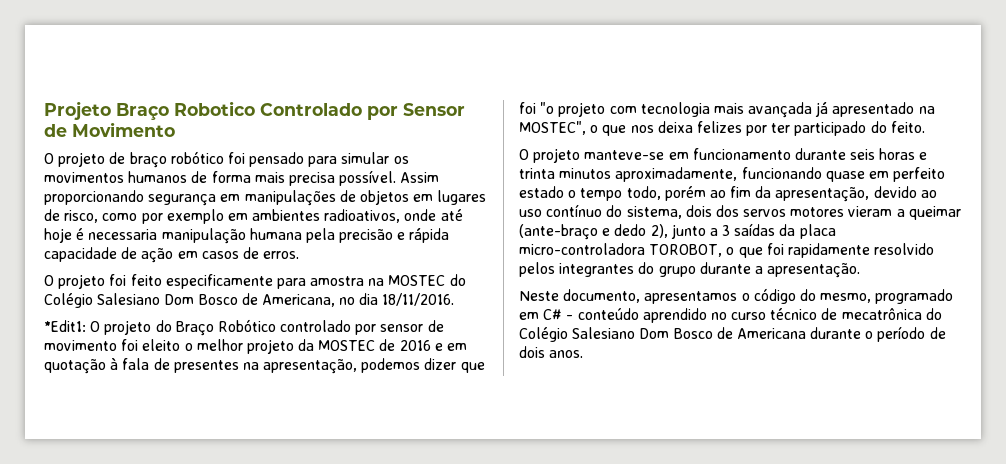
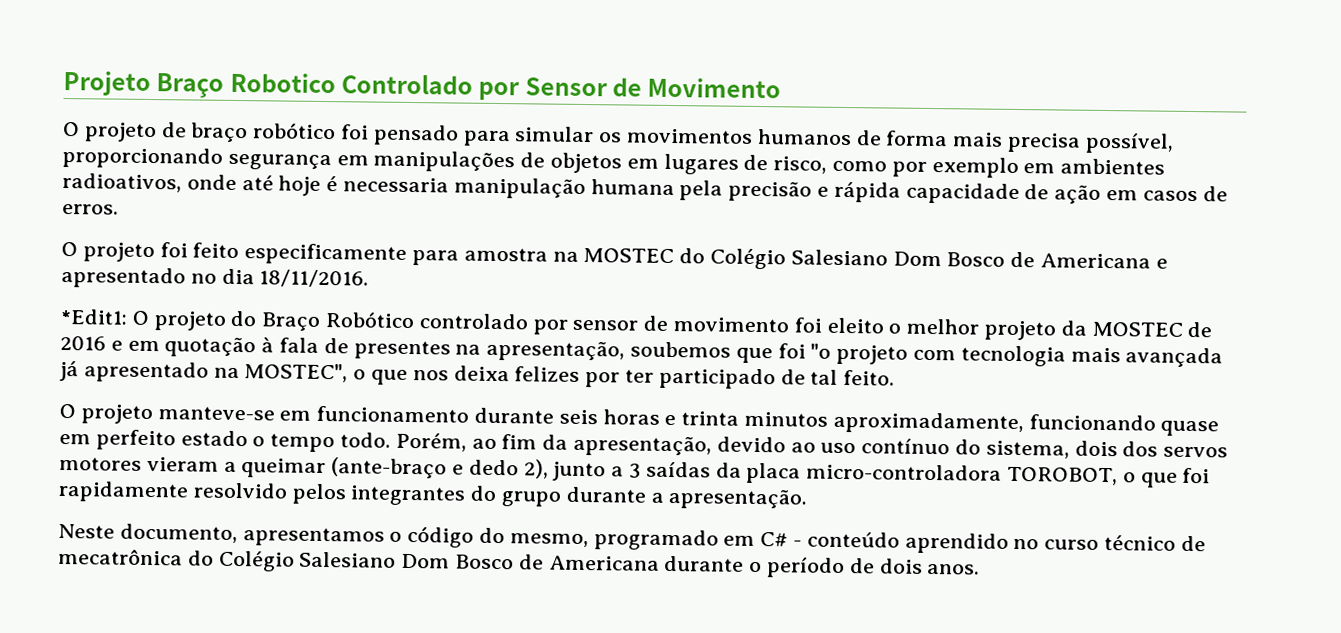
- O projeto de braço robótico foi pensado para simular os movimentos humanos de forma mais precisa possível. Assim proporcionando segurança em manipulações de objetos em lugares de risco, como por exemplo em ambientes radioativos, onde até hoje é necessaria manipulação humana pela precisão e rápida capacidade de ação em casos de erros.
+ O projeto de braço robótico foi pensado para simular os movimentos humanos de forma mais precisa possível, proporcionando segurança em manipulações de objetos em lugares de risco, como por exemplo em ambientes radioativos, onde até hoje é necessaria manipulação humana pela precisão e rápida capacidade de ação em casos de erros.
- O projeto foi feito especificamente para amostra na MOSTEC do Colégio Salesiano Dom Bosco de Americana, no dia 18/11/2016.
+ O projeto foi feito especificamente para amostra na MOSTEC do Colégio Salesiano Dom Bosco de Americana e apresentado no dia 18/11/2016.
- *Edit1: O projeto do Braço Robótico controlado por sensor de movimento foi eleito o melhor projeto da MOSTEC de 2016 e em quotação à fala de presentes na apresentação, podemos dizer que foi "o projeto com tecnologia mais avançada já apresentado na MOSTEC", o que nos deixa felizes por ter participado do feito.
+ *Edit1: O projeto do Braço Robótico controlado por sensor de movimento foi eleito o melhor projeto da MOSTEC de 2016 e em quotação à fala de presentes na apresentação, soubemos que foi "o projeto com tecnologia mais avançada já apresentado na MOSTEC", o que nos deixa felizes por ter participado de tal feito.
- O projeto manteve-se em funcionamento durante seis horas e trinta minutos aproximadamente, funcionando quase em perfeito estado o tempo todo, porém ao fim da apresentação, devido ao uso contínuo do sistema, dois dos servos motores vieram a queimar (ante-braço e dedo 2), junto a 3 saídas da placa micro-controladora TOROBOT, o que foi rapidamente resolvido pelos integrantes do grupo durante a apresentação.
+ O projeto manteve-se em funcionamento durante seis horas e trinta minutos aproximadamente, funcionando quase em perfeito estado o tempo todo. Porém, ao fim da apresentação, devido ao uso contínuo do sistema, dois dos servos motores vieram a queimar (ante-braço e dedo 2), junto a 3 saídas da placa micro-controladora TOROBOT, o que foi rapidamente resolvido pelos integrantes do grupo durante a apresentação.

